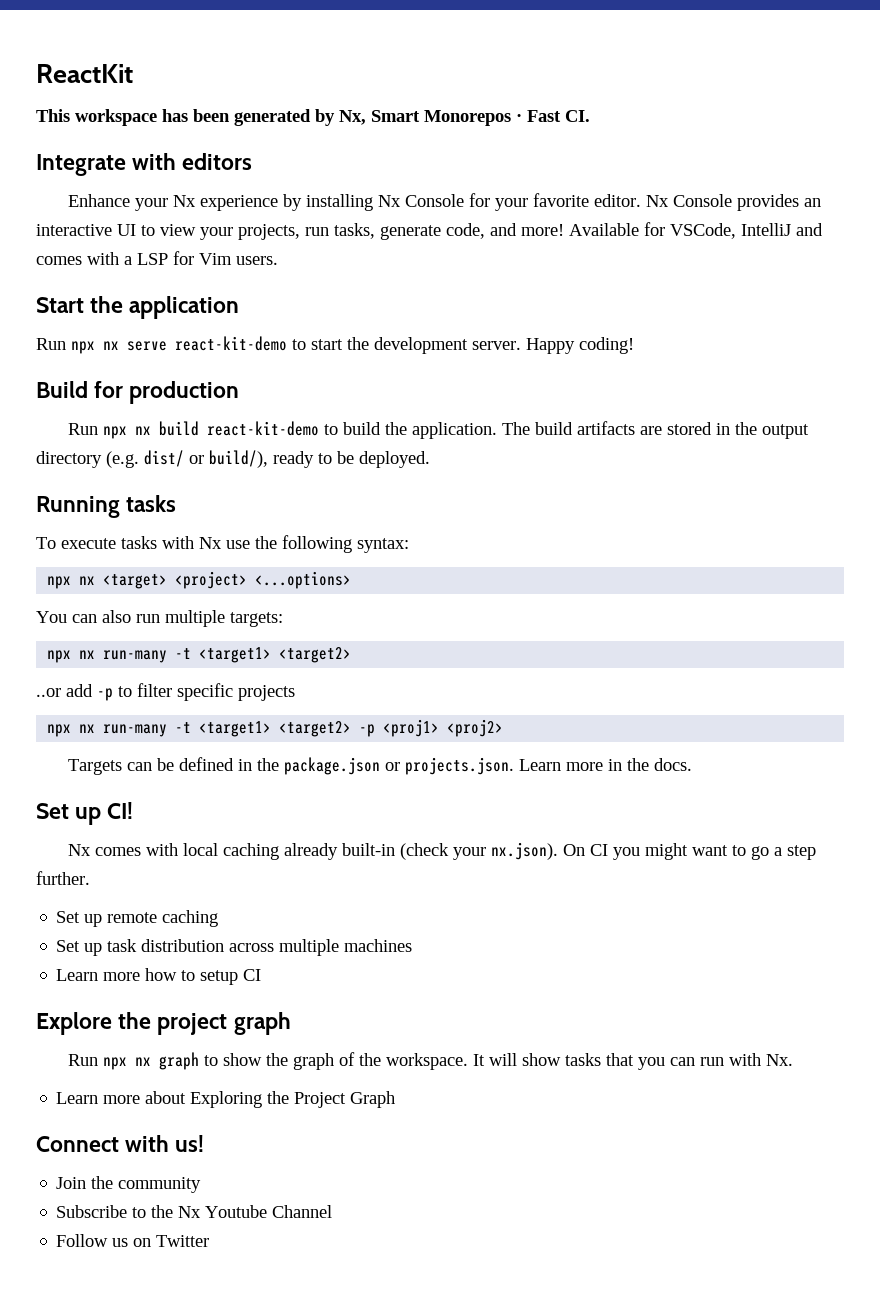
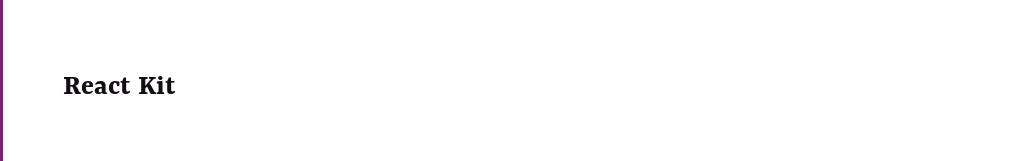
- ReactKit
- This workspace has been generated by Nx, Smart Monorepos · Fast CI.
- Integrate with editors
- Enhance your Nx experience by installing Nx Console for your favorite editor. Nx Console provides an interactive UI to view your projects, run tasks, generate code, and more! Available for VSCode, IntelliJ and comes with a LSP for Vim users.
- Start the application
- Run npx nx serve react-kit-demo to start the development server. Happy coding!
- Build for production
- Run npx nx build react-kit-demo to build the application. The build artifacts are stored in the output directory (e.g. dist/ or build/), ready to be deployed.
- Running tasks
- To execute tasks with Nx use the following syntax:
- npx nx <target> <project> <...options>
- You can also run multiple targets:
- npx nx run-many -t <target1> <target2>
- ..or add -p to filter specific projects
- npx nx run-many -t <target1> <target2> -p <proj1> <proj2>
- Targets can be defined in the package.json or projects.json. Learn more in the docs.
- Set up CI!
- Nx comes with local caching already built-in (check your nx.json). On CI you might want to go a step further.
- Set up remote caching
- Set up task distribution across multiple machines
- Learn more how to setup CI
- Explore the project graph
- Run npx nx graph to show the graph of the workspace. It will show tasks that you can run with Nx.
- Learn more about Exploring the Project Graph
- Connect with us!
- Join the community
- Subscribe to the Nx Youtube Channel
- Follow us on Twitter
+ React Kit

